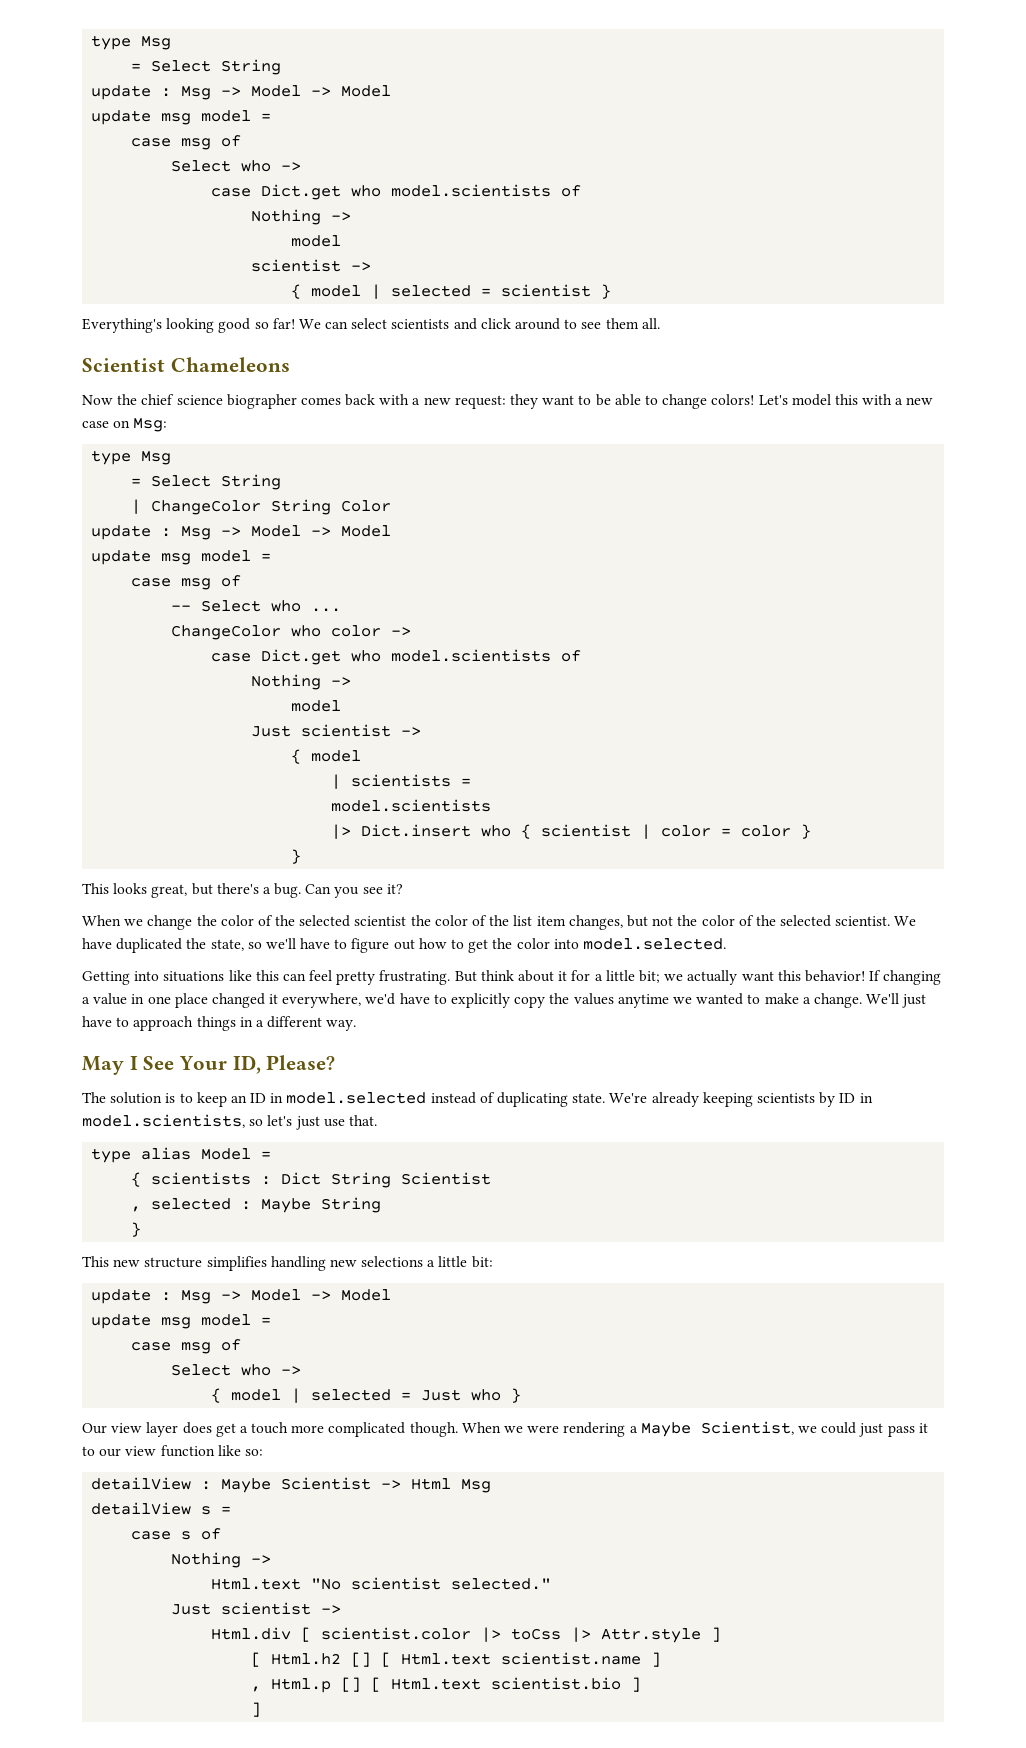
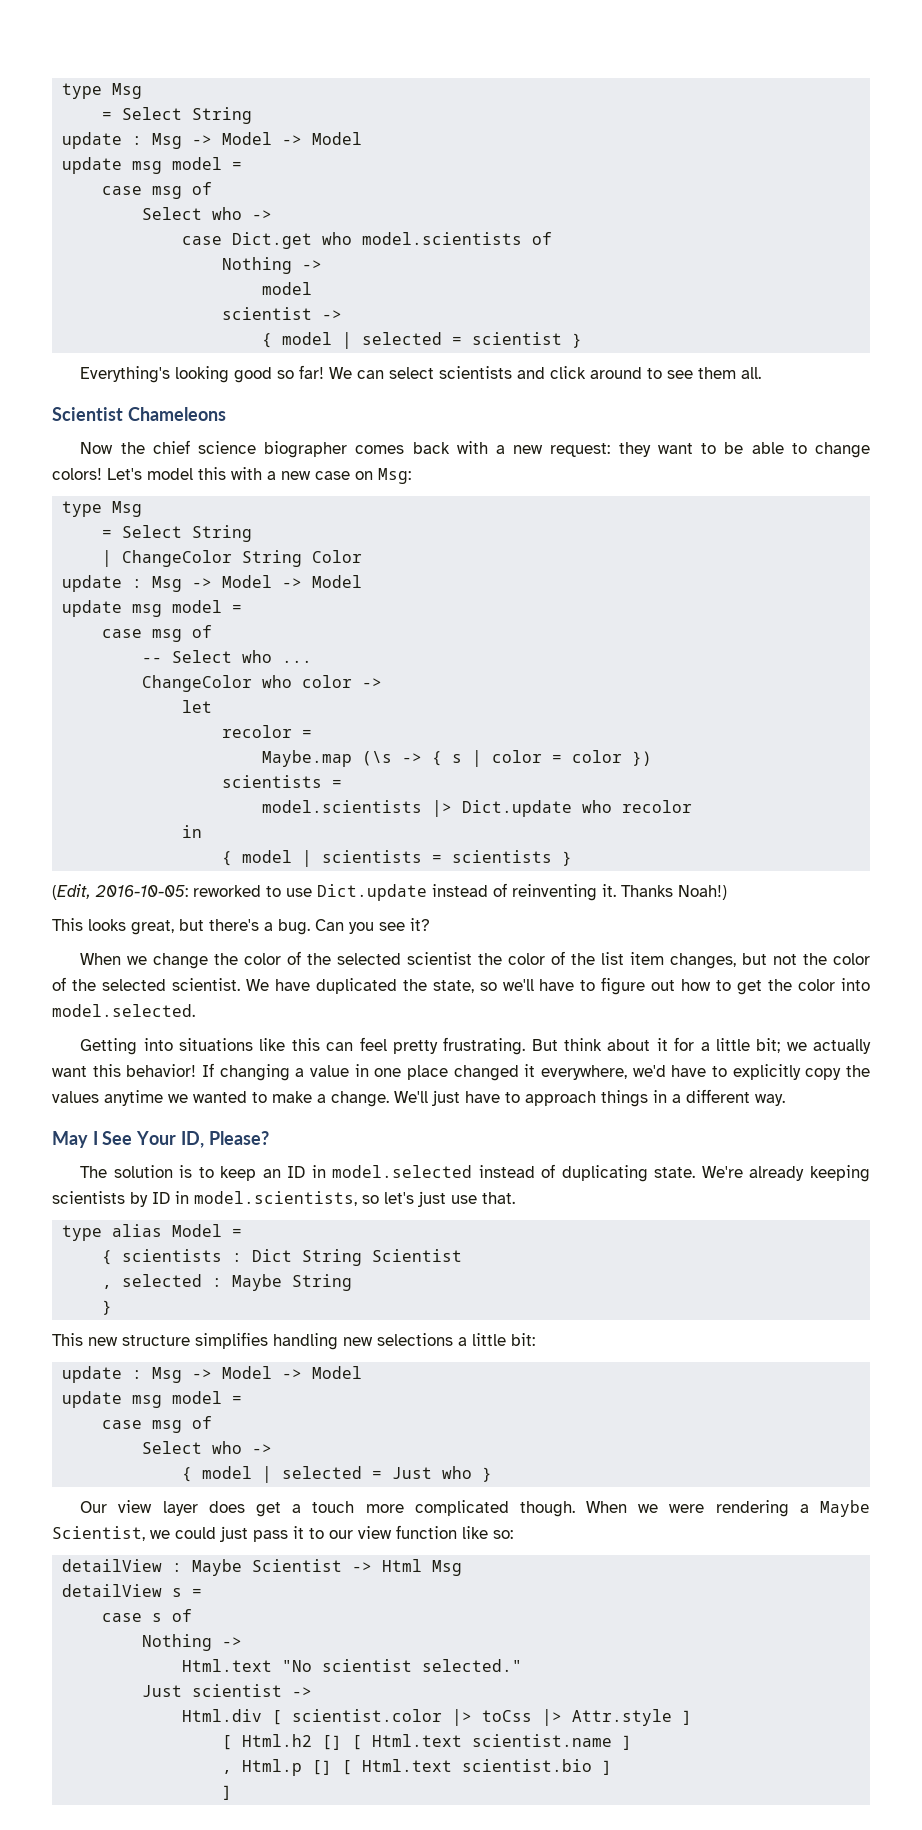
  ChangeColor who color ->
- case Dict.get who model.scientists of
- Nothing ->
- model
- Just scientist ->
- { model
- | scientists =
- model.scientists
- |> Dict.insert who { scientist | color = color }
- }
+ let
+ recolor =
+ Maybe.map (\s -> { s | color = color })
+ scientists =
+ model.scientists |> Dict.update who recolor
+ in
+ { model | scientists = scientists }
+ (Edit, 2016-10-05: reworked to use Dict.update instead of reinventing it. Thanks Noah!)

